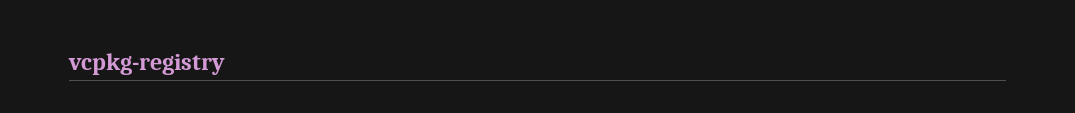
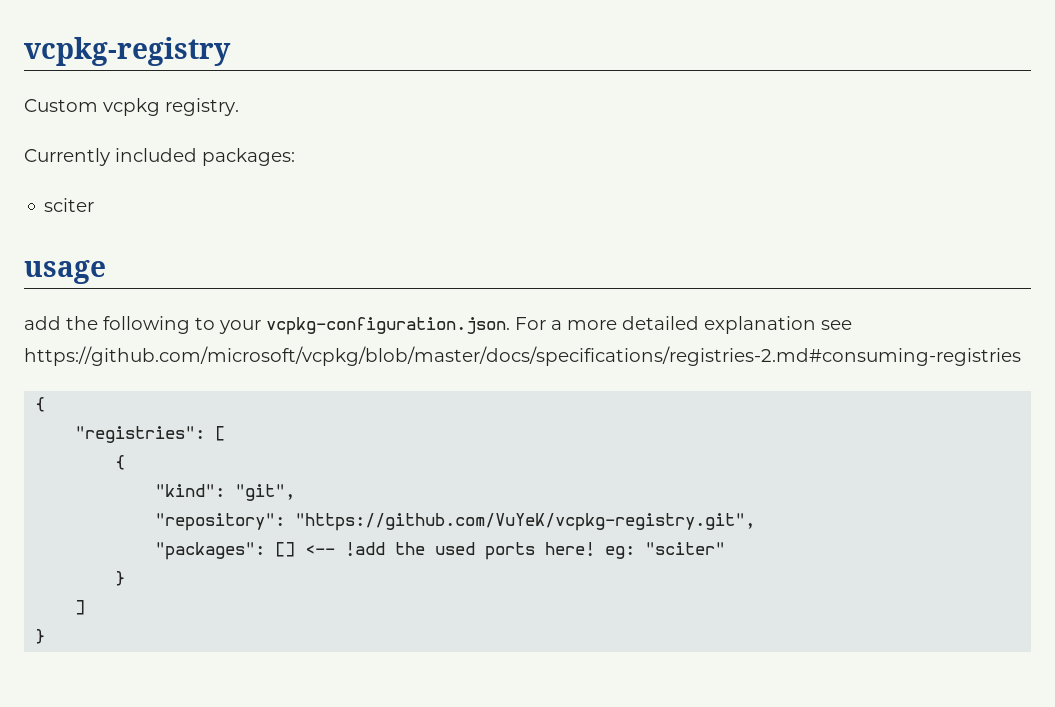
+ Custom vcpkg registry.
+ Currently included packages:
+ sciter
+ usage
+ add the following to your vcpkg-configuration.json. For a more detailed explanation see https://github.com/microsoft/vcpkg/blob/master/docs/specifications/registries-2.md#consuming-registries
+ {
+ "registries": [
+ {
+ "kind": "git",
+ "repository": "https://github.com/VuYeK/vcpkg-registry.git",
+ "packages": [] <-- !add the used ports here! eg: "sciter"
+ }
+ ]
+ }

